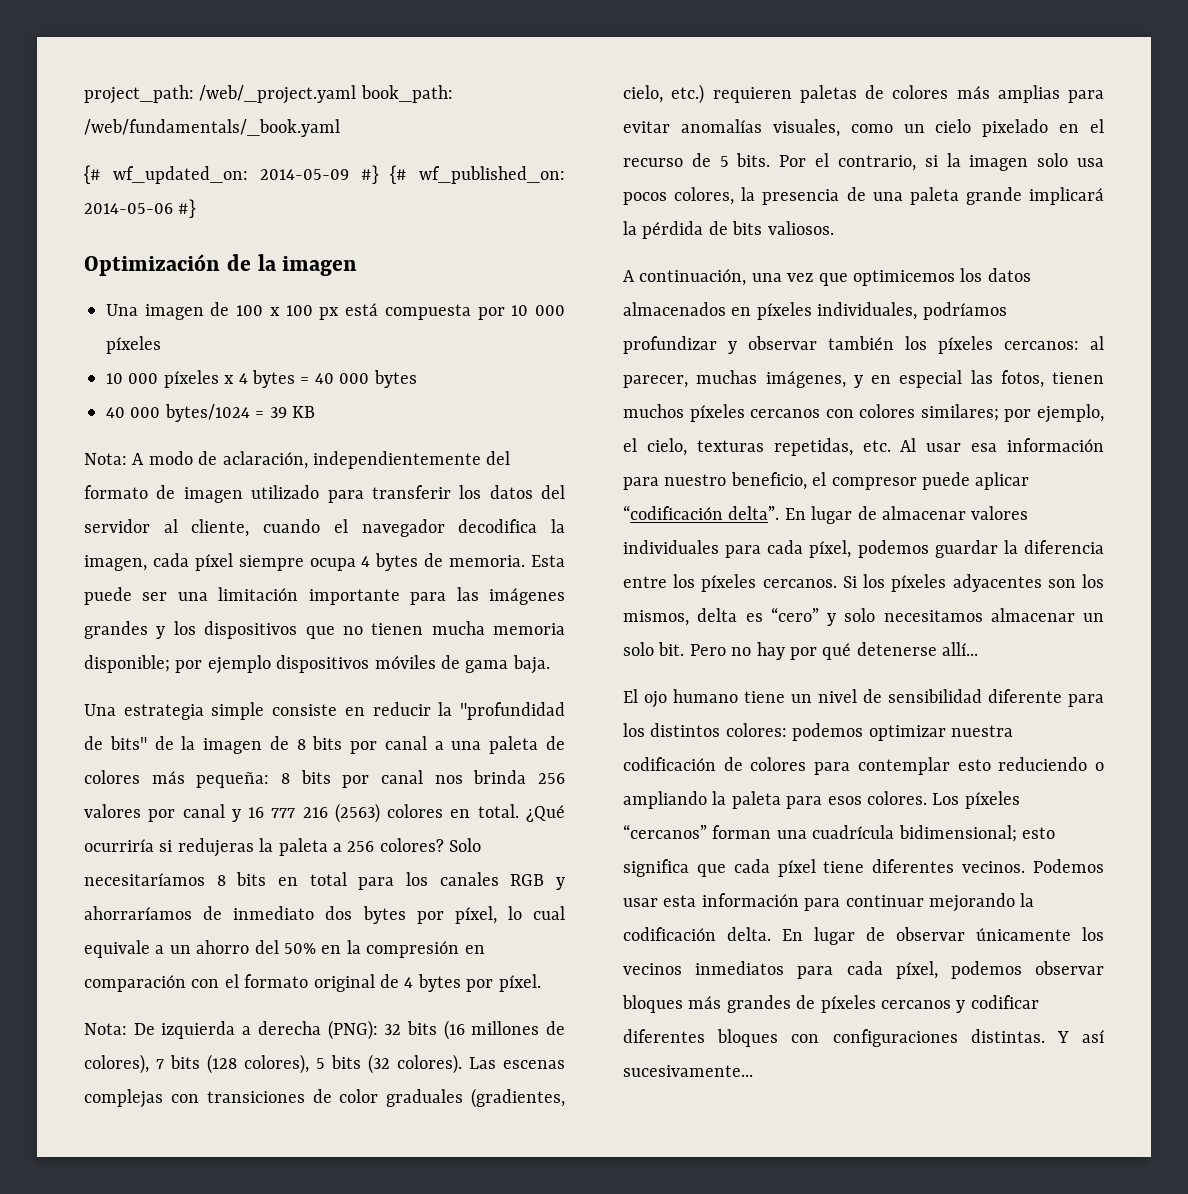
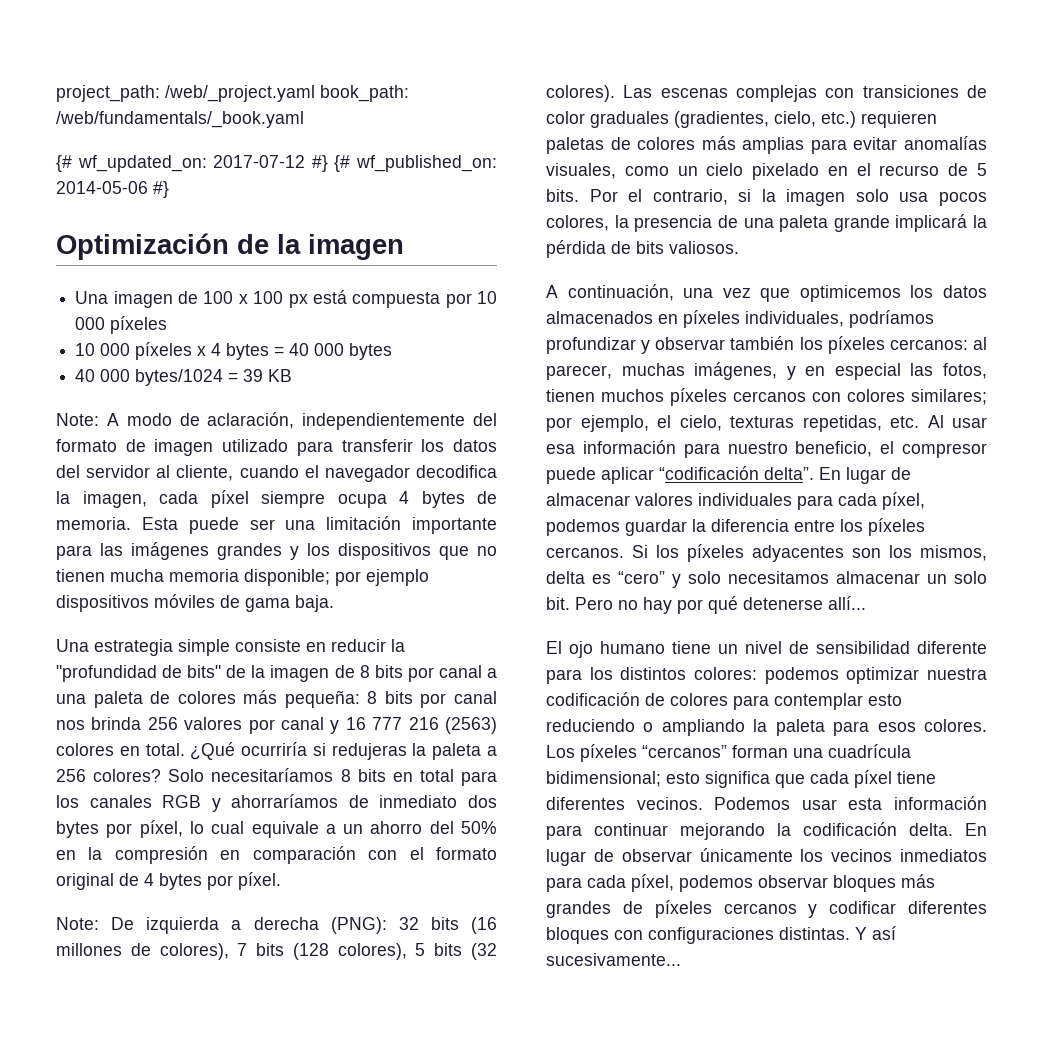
- {# wf_updated_on: 2014-05-09 #} {# wf_published_on: 2014-05-06 #}
+ {# wf_updated_on: 2017-07-12 #} {# wf_published_on: 2014-05-06 #}
- Nota: A modo de aclaración, independientemente del formato de imagen utilizado para transferir los datos del servidor al cliente, cuando el navegador decodifica la imagen, cada píxel siempre ocupa 4 bytes de memoria.
+ Note: A modo de aclaración, independientemente del formato de imagen utilizado para transferir los datos del servidor al cliente, cuando el navegador decodifica la imagen, cada píxel siempre ocupa 4 bytes de memoria.
- Nota: De izquierda a derecha (PNG): 32 bits (16 millones de colores), 7 bits (128 colores), 5 bits (32 colores).
+ Note: De izquierda a derecha (PNG): 32 bits (16 millones de colores), 7 bits (128 colores), 5 bits (32 colores).

